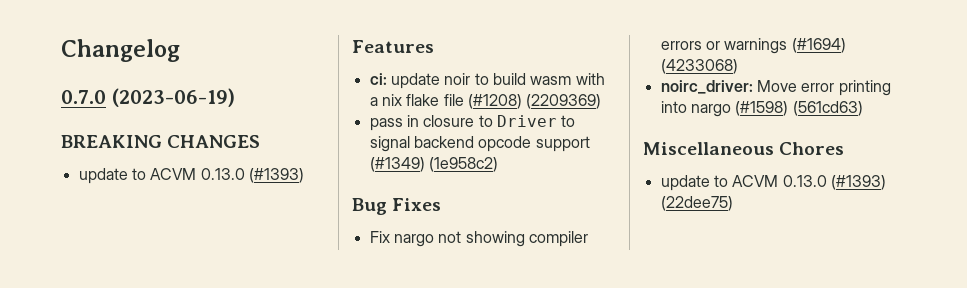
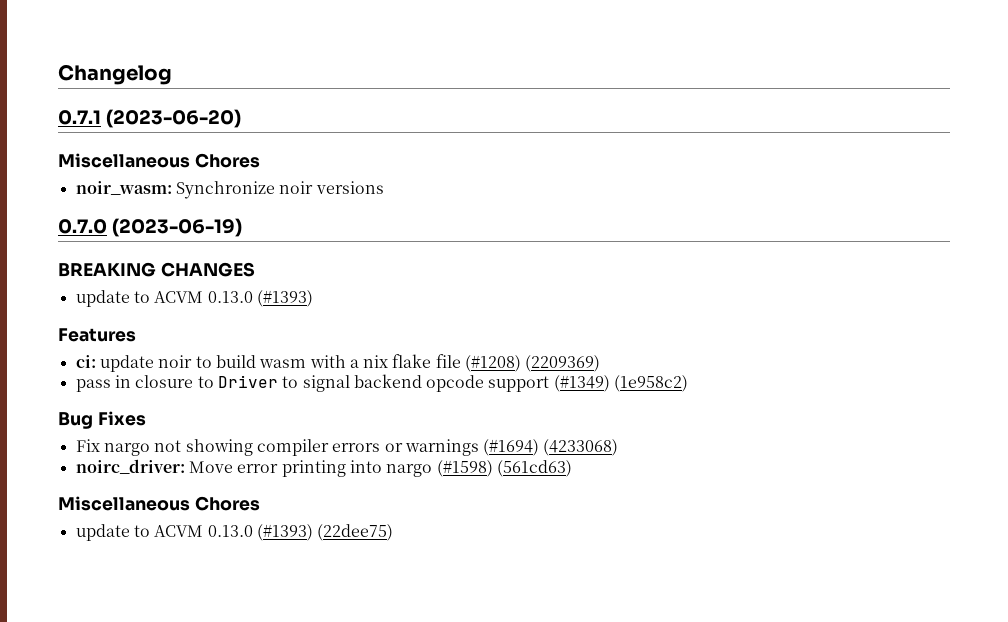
+ 0.7.1 (2023-06-20)
+ Miscellaneous Chores
+ noir_wasm: Synchronize noir versions

